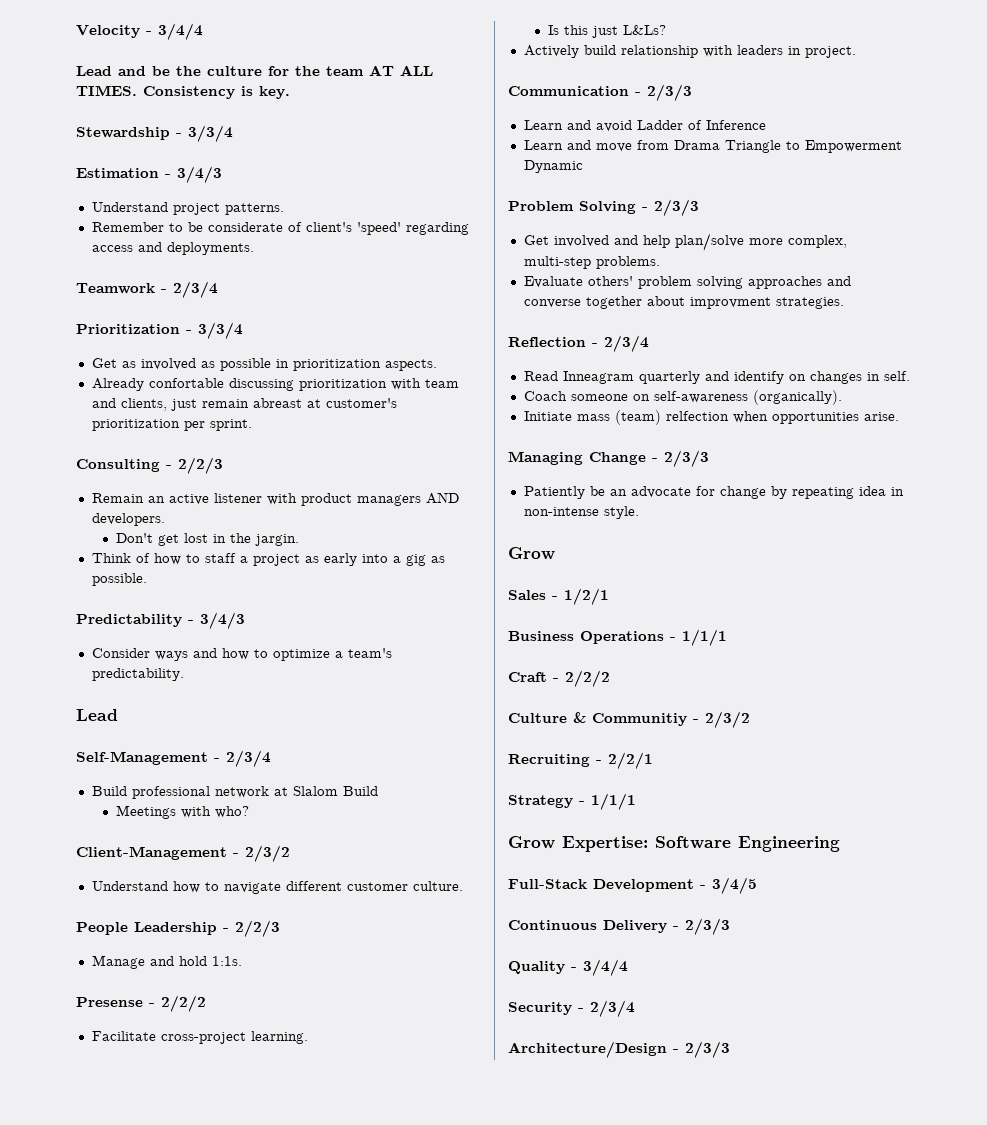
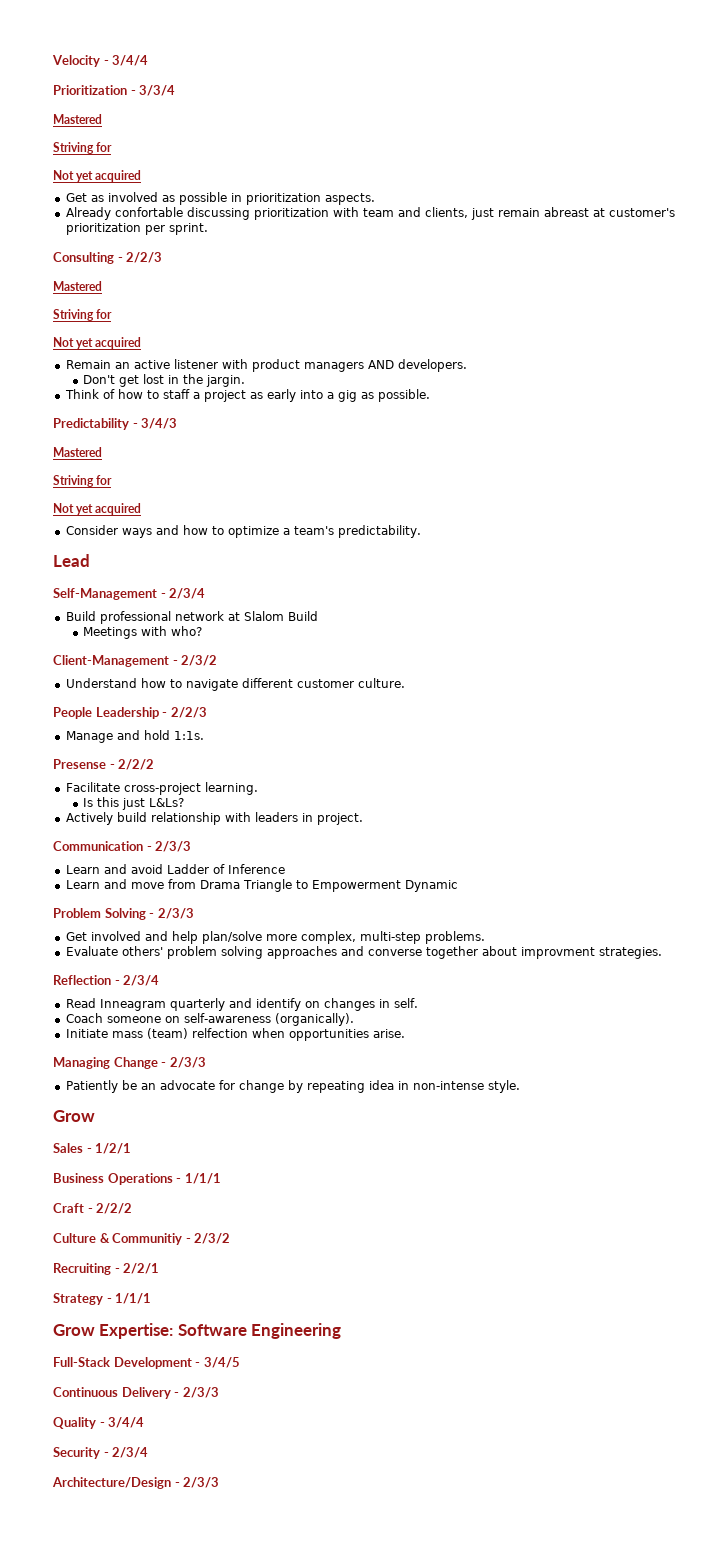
- Lead and be the culture for the team AT ALL TIMES. Consistency is key.
- Stewardship - 3/3/4
- Estimation - 3/4/3
- Understand project patterns.
- Remember to be considerate of client's 'speed' regarding access and deployments.
- Teamwork - 2/3/4
  Prioritization - 3/3/4
+ Mastered
+ Striving for
+ Not yet acquired
  Consulting - 2/2/3
+ Mastered
+ Striving for
+ Not yet acquired
  Predictability - 3/4/3
+ Mastered
+ Striving for
+ Not yet acquired

